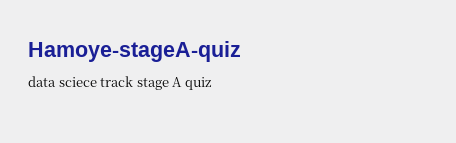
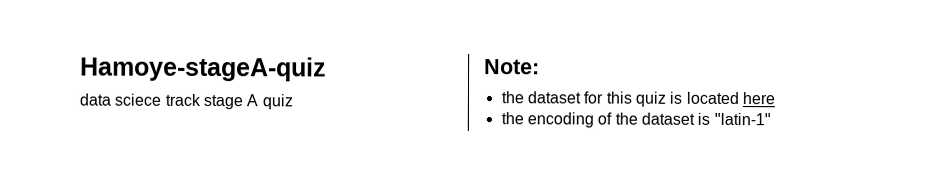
+ Note:
+ the dataset for this quiz is located here
+ the encoding of the dataset is "latin-1"

